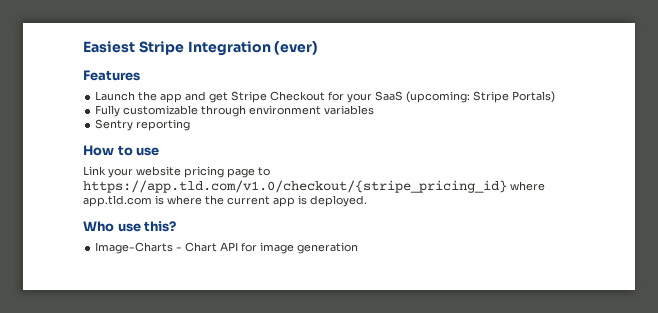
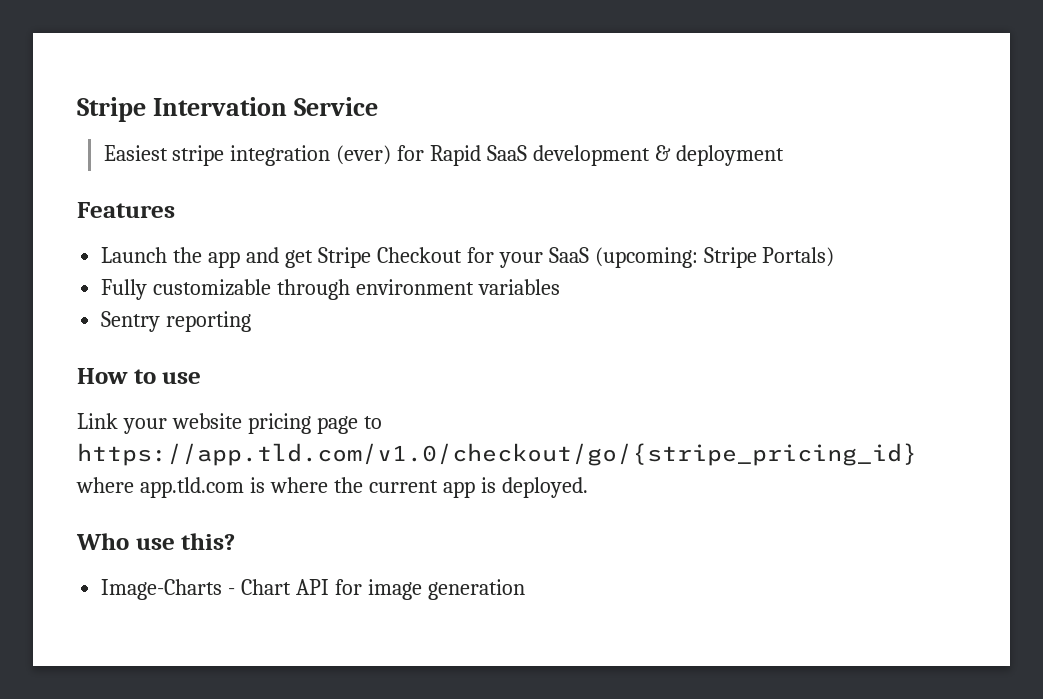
- Easiest Stripe Integration (ever)
+ Stripe Intervation Service
+ Easiest stripe integration (ever) for Rapid SaaS development & deployment
- Link your website pricing page to https://app.tld.com/v1.0/checkout/{stripe_pricing_id} where app.tld.com is where the current app is deployed.
+ Link your website pricing page to https://app.tld.com/v1.0/checkout/go/{stripe_pricing_id} where app.tld.com is where the current app is deployed.

